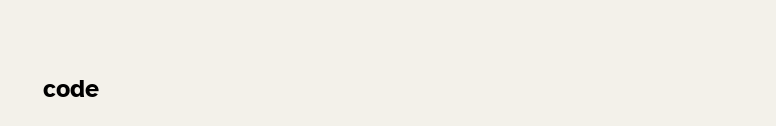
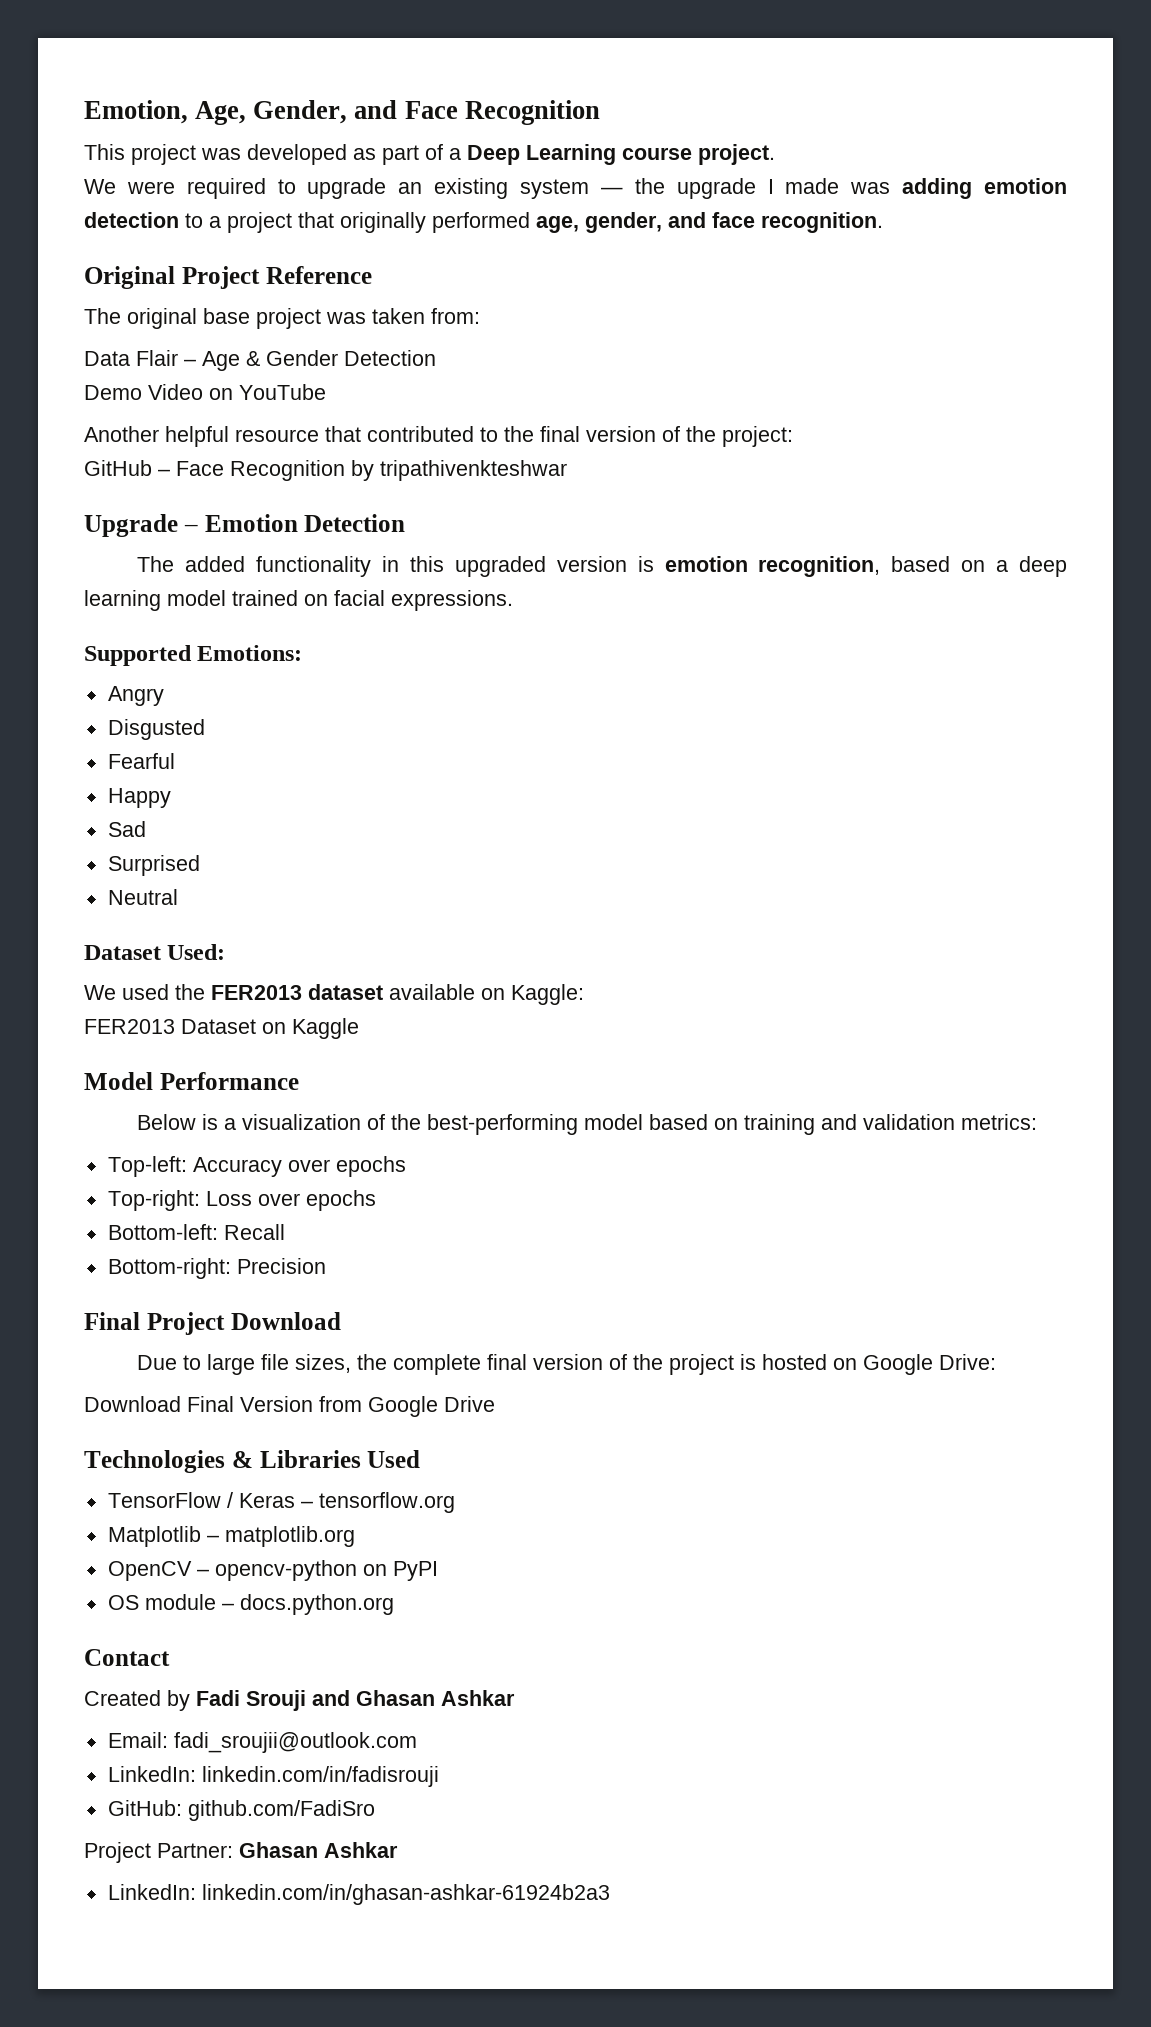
- code
+ Emotion, Age, Gender, and Face Recognition
+ This project was developed as part of a Deep Learning course project.
+ We were required to upgrade an existing system — the upgrade I made was adding emotion detection to a project that originally performed age, gender, and face recognition.
+ Original Project Reference
+ The original base project was taken from:
+ Data Flair – Age & Gender Detection
+ Demo Video on YouTube
+ Another helpful resource that contributed to the final version of the project:
+ GitHub – Face Recognition by tripathivenkteshwar
+ Upgrade – Emotion Detection
+ The added functionality in this upgraded version is emotion recognition, based on a deep learning model trained on facial expressions.
+ Supported Emotions:
+ Angry
+ Disgusted
+ Fearful
+ Happy
+ Sad
+ Surprised
+ Neutral
+ Dataset Used:
+ We used the FER2013 dataset available on Kaggle:
+ FER2013 Dataset on Kaggle
+ Model Performance
+ Below is a visualization of the best-performing model based on training and validation metrics:
+ Top-left: Accuracy over epochs
+ Top-right: Loss over epochs
+ Bottom-left: Recall
+ Bottom-right: Precision
+ Final Project Download
+ Due to large file sizes, the complete final version of the project is hosted on Google Drive:
+ Download Final Version from Google Drive
+ Technologies & Libraries Used
+ TensorFlow / Keras – tensorflow.org
+ Matplotlib – matplotlib.org
+ OpenCV – opencv-python on PyPI
+ OS module – docs.python.org
+ Contact
+ Created by Fadi Srouji and Ghasan Ashkar
+ Email: fadi_sroujii@outlook.com
+ LinkedIn: linkedin.com/in/fadisrouji
+ GitHub: github.com/FadiSro
+ Project Partner: Ghasan Ashkar
+ LinkedIn: linkedin.com/in/ghasan-ashkar-61924b2a3

